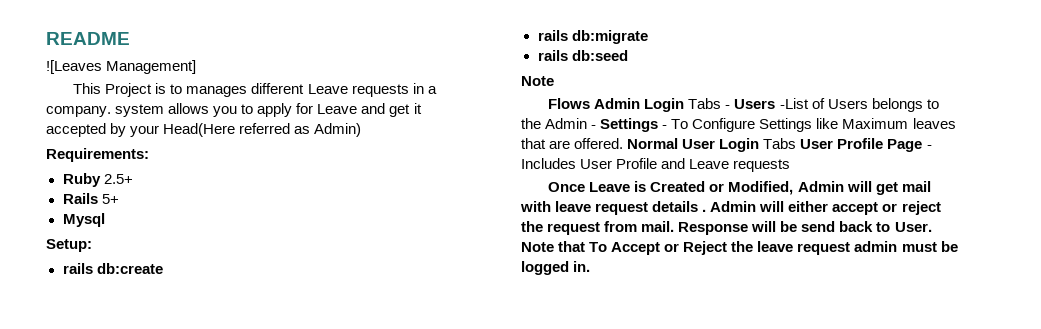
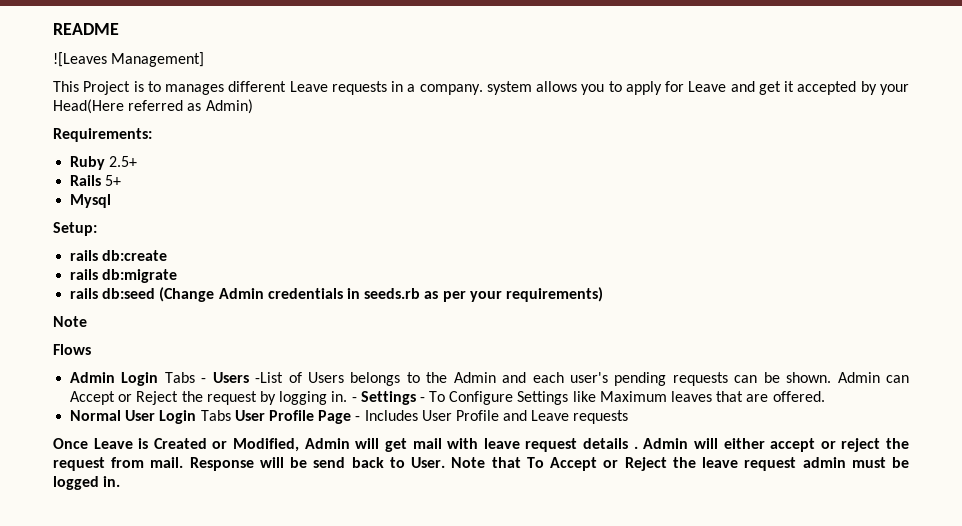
- rails db:seed
+ rails db:seed (Change Admin credentials in seeds.rb as per your requirements)
- Flows Admin Login Tabs - Users -List of Users belongs to the Admin - Settings - To Configure Settings like Maximum leaves that are offered. Normal User Login Tabs User Profile Page - Includes User Profile and Leave requests
+ Flows
+ Admin Login Tabs - Users -List of Users belongs to the Admin and each user's pending requests can be shown. Admin can Accept or Reject the request by logging in. - Settings - To Configure Settings like Maximum leaves that are offered.
+ Normal User Login Tabs User Profile Page - Includes User Profile and Leave requests

